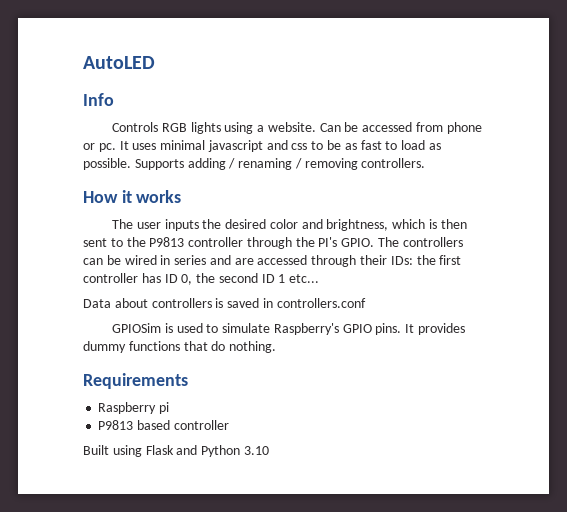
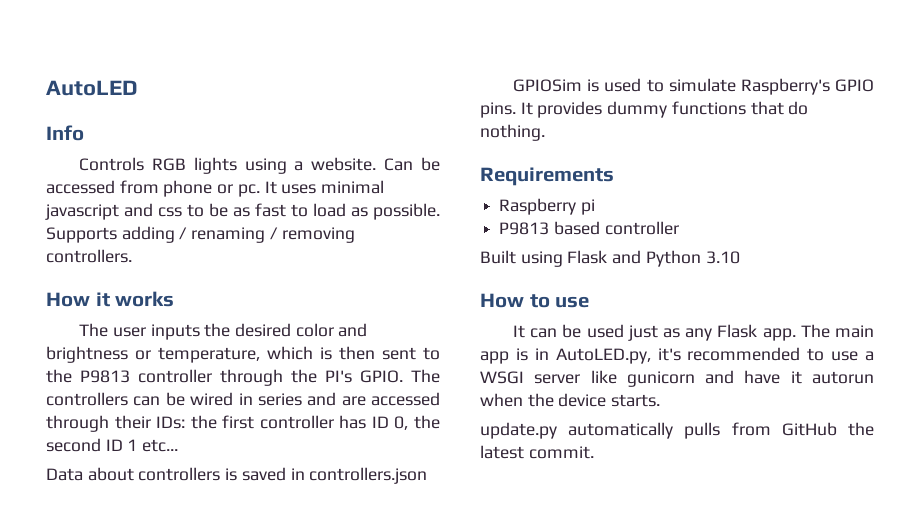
- The user inputs the desired color and brightness, which is then sent to the P9813 controller through the PI's GPIO.
+ The user inputs the desired color and brightness or temperature, which is then sent to the P9813 controller through the PI's GPIO.
- Data about controllers is saved in controllers.conf
+ Data about controllers is saved in controllers.json
+ How to use
+ It can be used just as any Flask app. The main app is in AutoLED.py, it's recommended to use a WSGI server like gunicorn and have it autorun when the device starts.
+ update.py automatically pulls from GitHub the latest commit.

